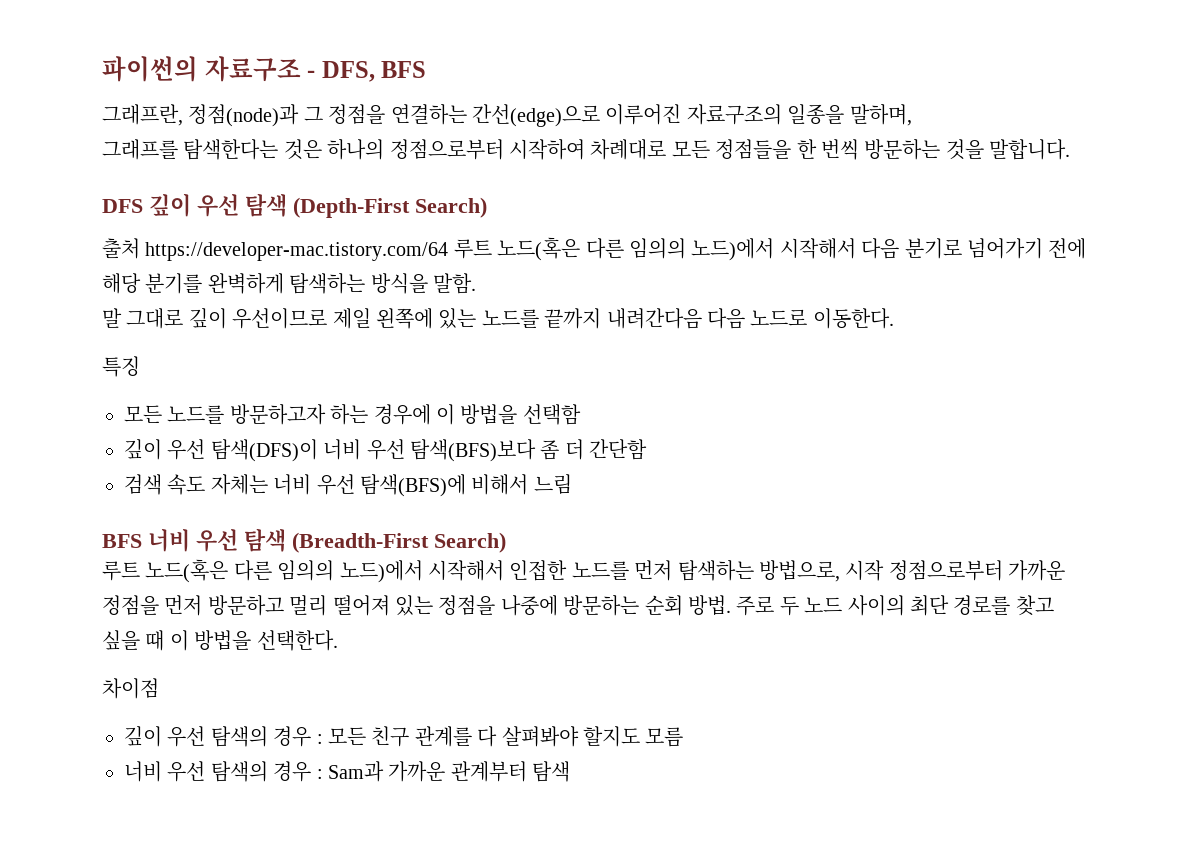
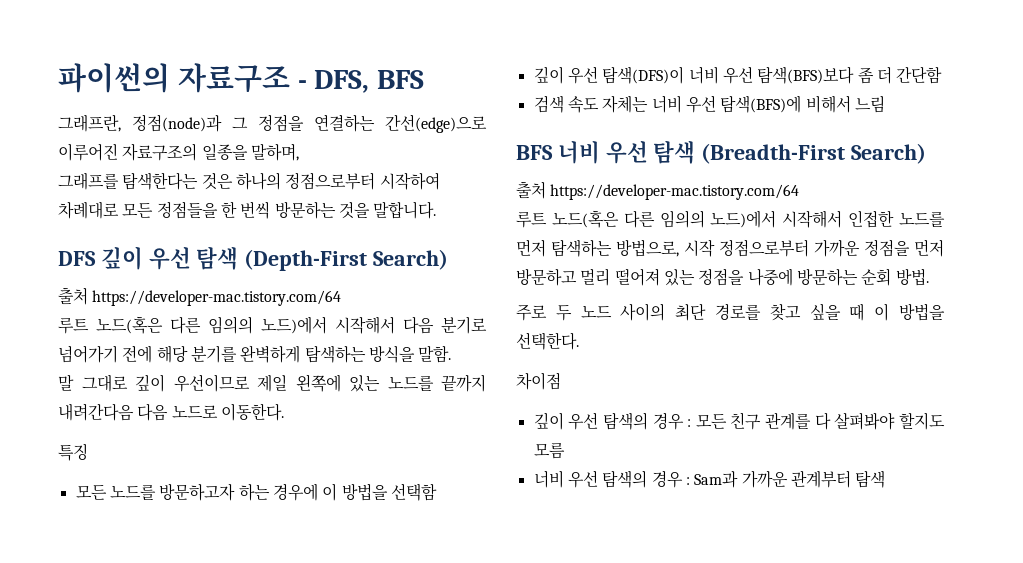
  DFS 깊이 우선 탐색 (Depth-First Search)
- 출처 https://developer-mac.tistory.com/64 루트 노드(혹은 다른 임의의 노드)에서 시작해서 다음 분기로 넘어가기 전에 해당 분기를 완벽하게 탐색하는 방식을 말함.
+ 출처 https://developer-mac.tistory.com/64
+ 루트 노드(혹은 다른 임의의 노드)에서 시작해서 다음 분기로 넘어가기 전에 해당 분기를 완벽하게 탐색하는 방식을 말함.
  BFS 너비 우선 탐색 (Breadth-First Search)
+ 출처 https://developer-mac.tistory.com/64
- 루트 노드(혹은 다른 임의의 노드)에서 시작해서 인접한 노드를 먼저 탐색하는 방법으로, 시작 정점으로부터 가까운 정점을 먼저 방문하고 멀리 떨어져 있는 정점을 나중에 방문하는 순회 방법. 주로 두 노드 사이의 최단 경로를 찾고 싶을 때 이 방법을 선택한다.
+ 루트 노드(혹은 다른 임의의 노드)에서 시작해서 인접한 노드를 먼저 탐색하는 방법으로, 시작 정점으로부터 가까운 정점을 먼저 방문하고 멀리 떨어져 있는 정점을 나중에 방문하는 순회 방법.
+ 주로 두 노드 사이의 최단 경로를 찾고 싶을 때 이 방법을 선택한다.

